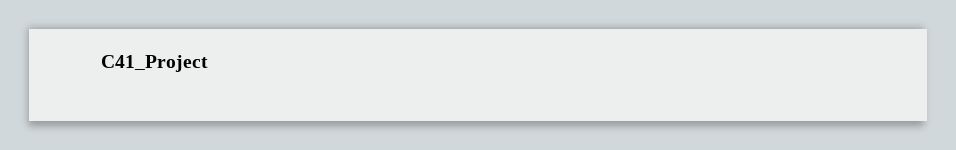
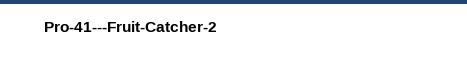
- C41_Project
+ Pro-41---Fruit-Catcher-2

